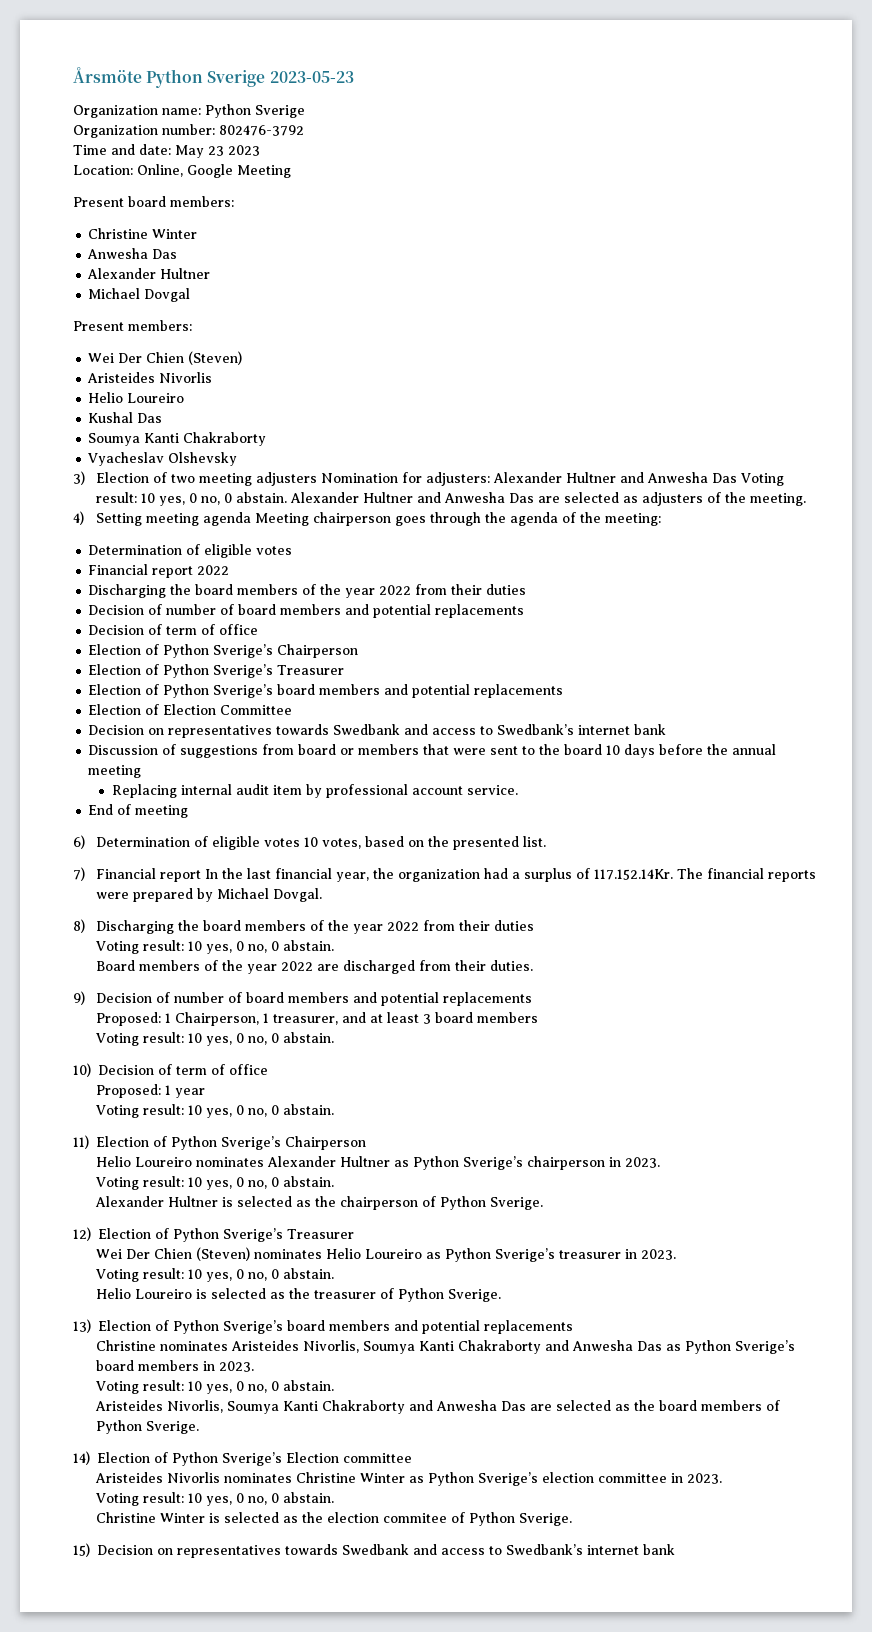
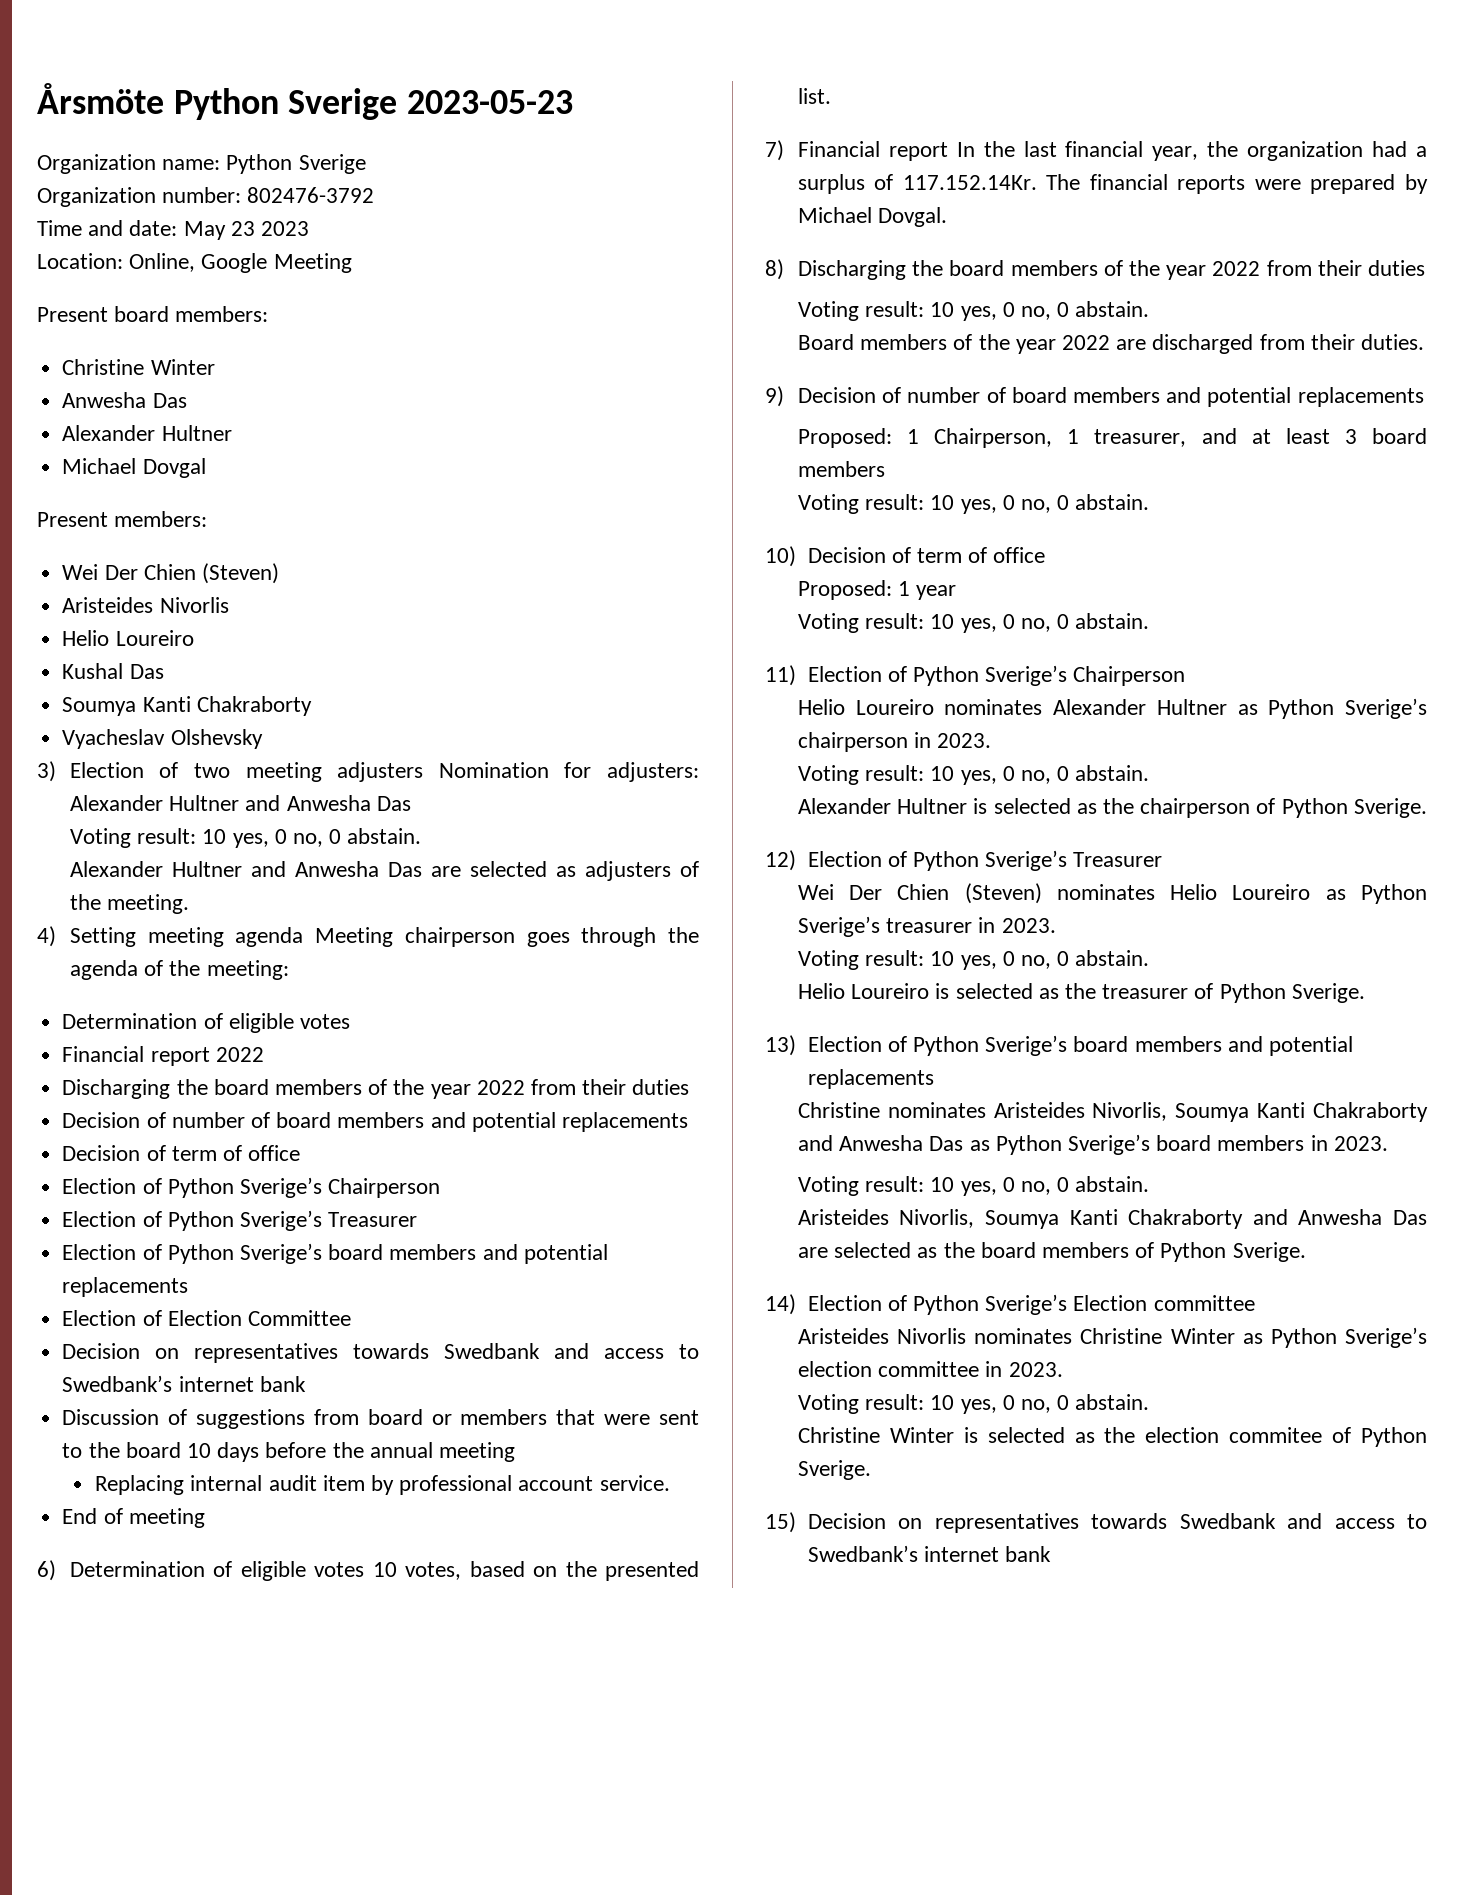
- 3) Election of two meeting adjusters Nomination for adjusters: Alexander Hultner and Anwesha Das Voting result: 10 yes, 0 no, 0 abstain. Alexander Hultner and Anwesha Das are selected as adjusters of the meeting.
+ 3) Election of two meeting adjusters Nomination for adjusters: Alexander Hultner and Anwesha Das
+ Voting result: 10 yes, 0 no, 0 abstain.
+ Alexander Hultner and Anwesha Das are selected as adjusters of the meeting.

